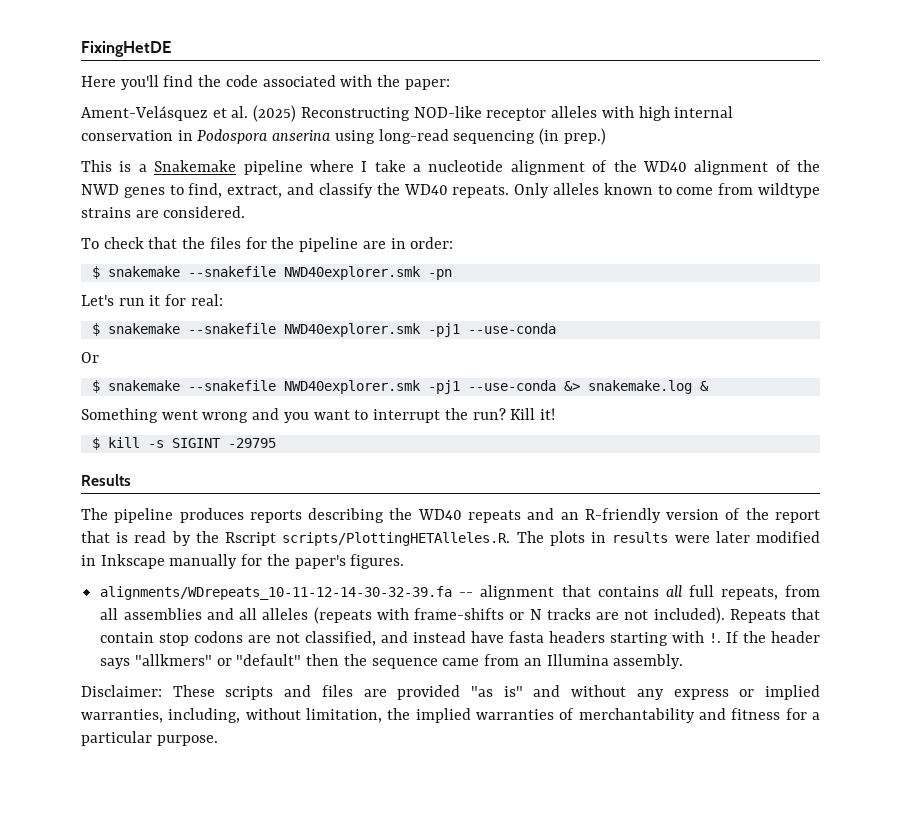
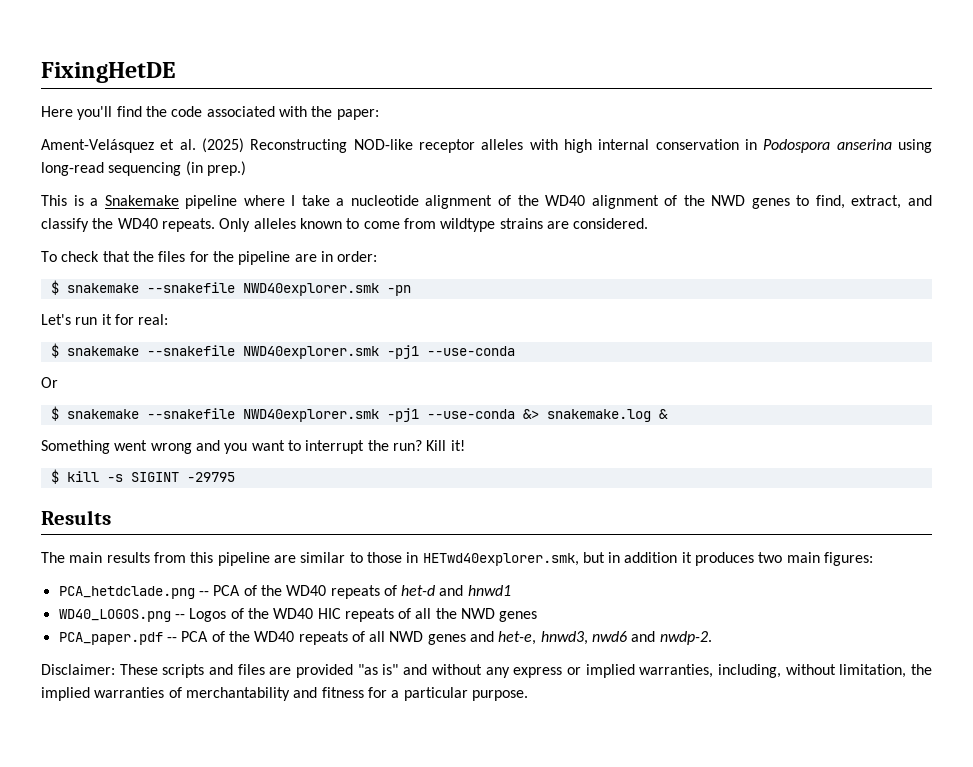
- The pipeline produces reports describing the WD40 repeats and an R-friendly version of the report that is read by the Rscript scripts/PlottingHETAlleles.R. The plots in results were later modified in Inkscape manually for the paper's figures.
- alignments/WDrepeats_10-11-12-14-30-32-39.fa -- alignment that contains all full repeats, from all assemblies and all alleles (repeats with frame-shifts or N tracks are not included). Repeats that contain stop codons are not classified, and instead have fasta headers starting with !. If the header says "allkmers" or "default" then the sequence came from an Illumina assembly.
+ The main results from this pipeline are similar to those in HETwd40explorer.smk, but in addition it produces two main figures:
+ PCA_hetdclade.png -- PCA of the WD40 repeats of het-d and hnwd1
+ WD40_LOGOS.png -- Logos of the WD40 HIC repeats of all the NWD genes
+ PCA_paper.pdf -- PCA of the WD40 repeats of all NWD genes and het-e, hnwd3, nwd6 and nwdp-2.

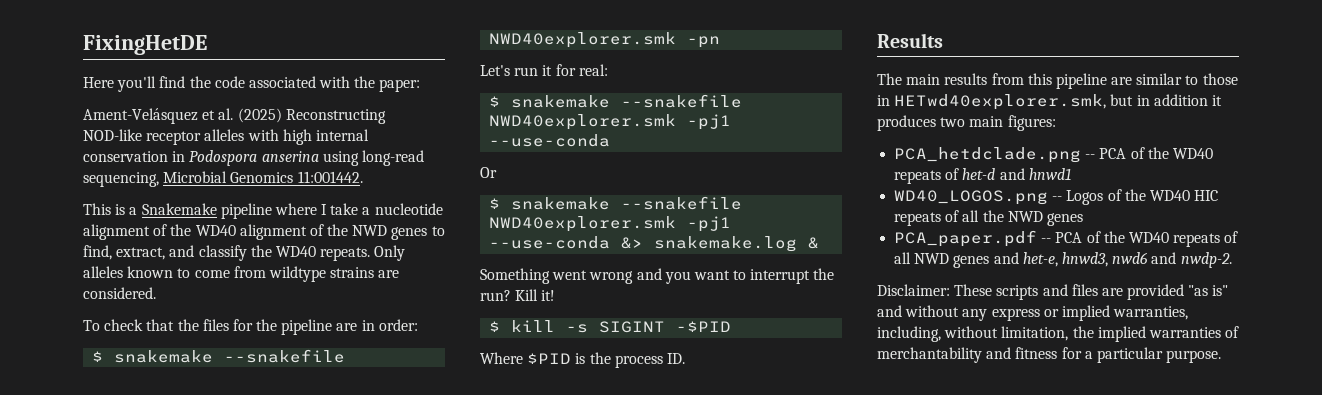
- Ament-Velásquez et al. (2025) Reconstructing NOD-like receptor alleles with high internal conservation in Podospora anserina using long-read sequencing (in prep.)
+ Ament-Velásquez et al. (2025) Reconstructing NOD-like receptor alleles with high internal conservation in Podospora anserina using long-read sequencing, Microbial Genomics 11:001442.
- $ kill -s SIGINT -29795
+ $ kill -s SIGINT -$PID
+ Where $PID is the process ID.

